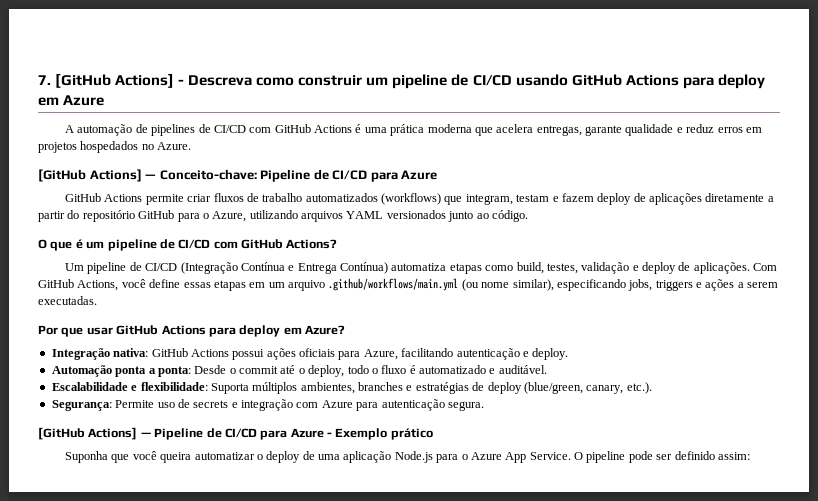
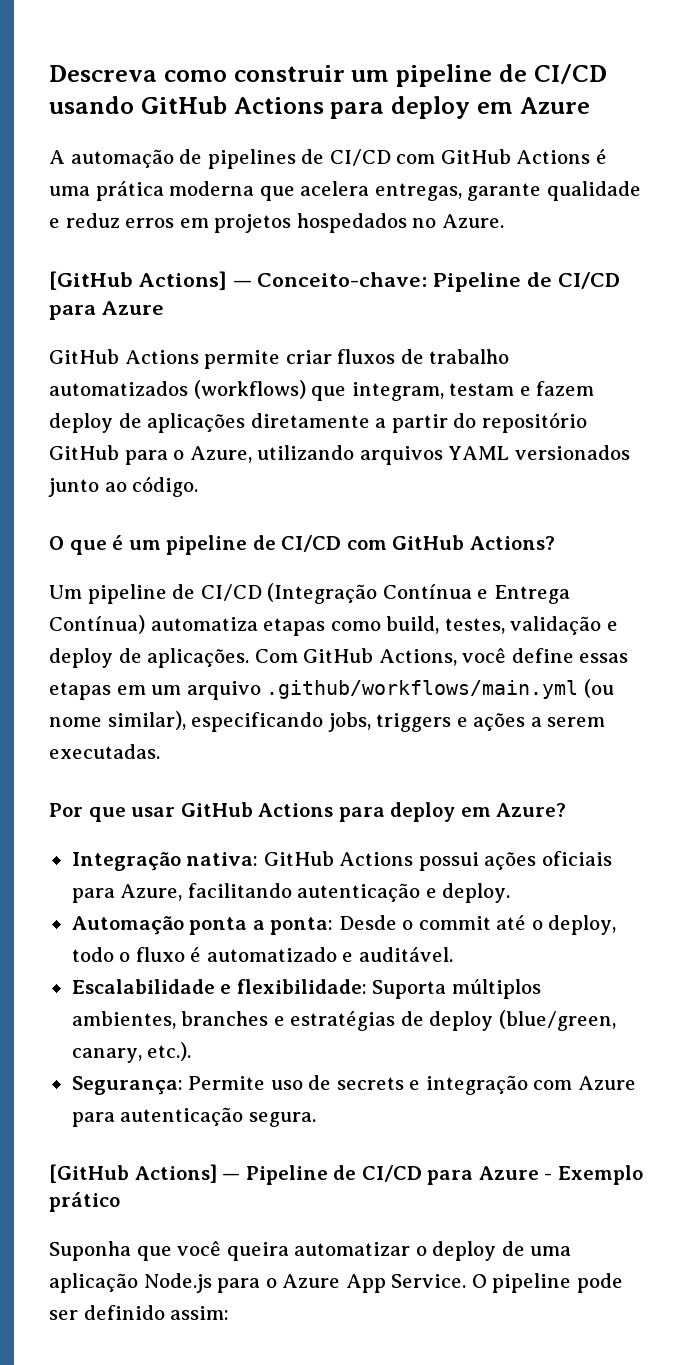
- 7. [GitHub Actions] - Descreva como construir um pipeline de CI/CD usando GitHub Actions para deploy em Azure
+ Descreva como construir um pipeline de CI/CD usando GitHub Actions para deploy em Azure

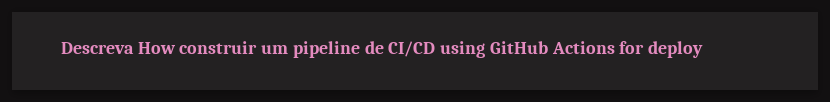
- Descreva como construir um pipeline de CI/CD usando GitHub Actions para deploy em Azure
- A automação de pipelines de CI/CD com GitHub Actions é uma prática moderna que acelera entregas, garante qualidade e reduz erros em projetos hospedados no Azure.
- [GitHub Actions] — Conceito-chave: Pipeline de CI/CD para Azure
- GitHub Actions permite criar fluxos de trabalho automatizados (workflows) que integram, testam e fazem deploy de aplicações diretamente a partir do repositório GitHub para o Azure, utilizando arquivos YAML versionados junto ao código.
- O que é um pipeline de CI/CD com GitHub Actions?
- Um pipeline de CI/CD (Integração Contínua e Entrega Contínua) automatiza etapas como build, testes, validação e deploy de aplicações. Com GitHub Actions, você define essas etapas em um arquivo .github/workflows/main.yml (ou nome similar), especificando jobs, triggers e ações a serem executadas.
- Por que usar GitHub Actions para deploy em Azure?
- Integração nativa: GitHub Actions possui ações oficiais para Azure, facilitando autenticação e deploy.
- Automação ponta a ponta: Desde o commit até o deploy, todo o fluxo é automatizado e auditável.
- Escalabilidade e flexibilidade: Suporta múltiplos ambientes, branches e estratégias de deploy (blue/green, canary, etc.).
- Segurança: Permite uso de secrets e integração com Azure para autenticação segura.
- [GitHub Actions] — Pipeline de CI/CD para Azure - Exemplo prático
- Suponha que você queira automatizar o deploy de uma aplicação Node.js para o Azure App Service. O pipeline pode ser definido assim:
+ Descreva How construir um pipeline de CI/CD using GitHub Actions for deploy

